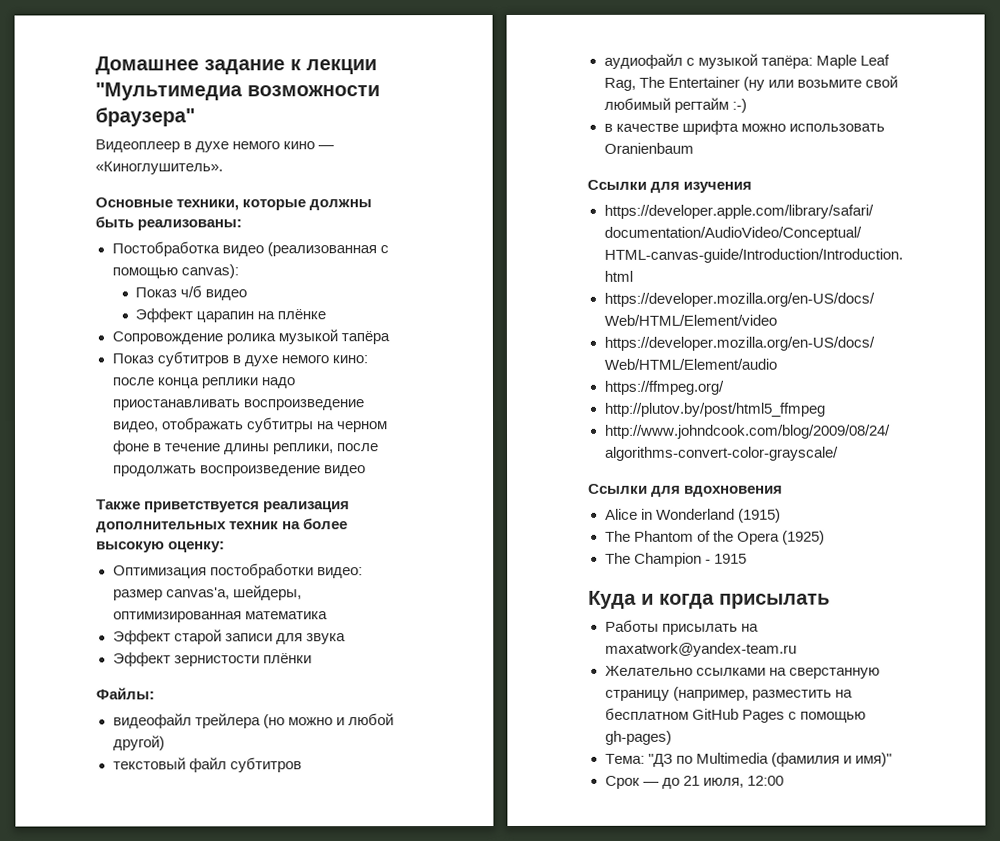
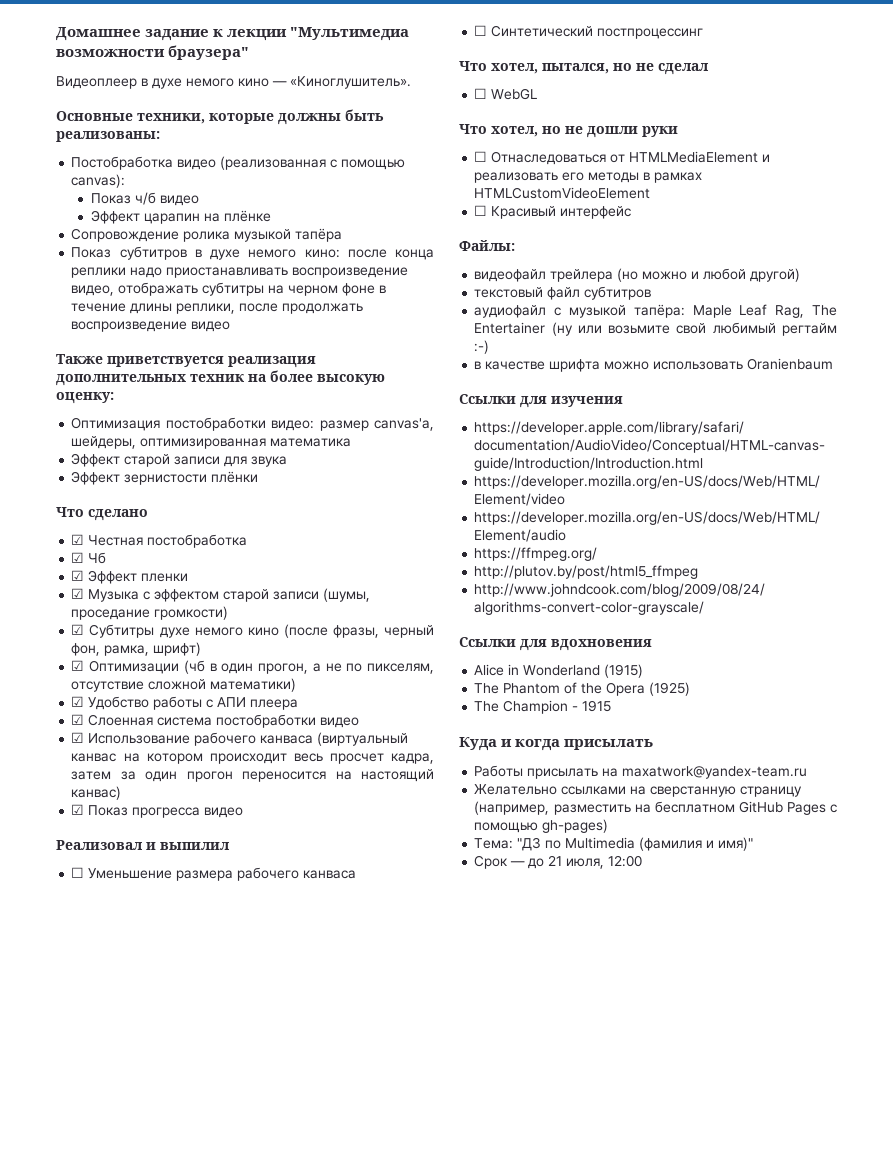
+ Что сделано
+ ☑ Честная постобработка
+ ☑ Чб
+ ☑ Эффект пленки
+ ☑ Музыка с эффектом старой записи (шумы, проседание громкости)
+ ☑ Субтитры духе немого кино (после фразы, черный фон, рамка, шрифт)
+ ☑ Оптимизации (чб в один прогон, а не по пикселям, отсутствие сложной математики)
+ ☑ Удобство работы с АПИ плеера
+ ☑ Слоенная система постобработки видео
+ ☑ Использование рабочего канваса (виртуальный канвас на котором происходит весь просчет кадра, затем за один прогон переносится на настоящий канвас)
+ ☑ Показ прогресса видео
+ Реализовал и выпилил
+ ☐ Уменьшение размера рабочего канваса
+ ☐ Синтетический постпроцессинг
+ Что хотел, пытался, но не сделал
+ ☐ WebGL
+ Что хотел, но не дошли руки
+ ☐ Отнаследоваться от HTMLMediaElement и реализовать его методы в рамках HTMLCustomVideoElement
+ ☐ Красивый интерфейс

